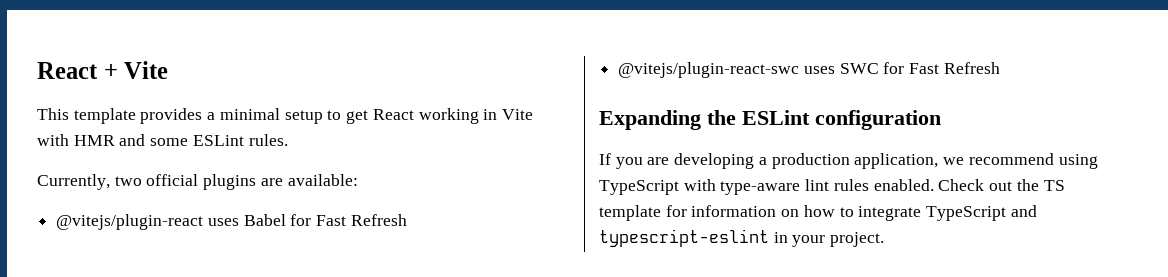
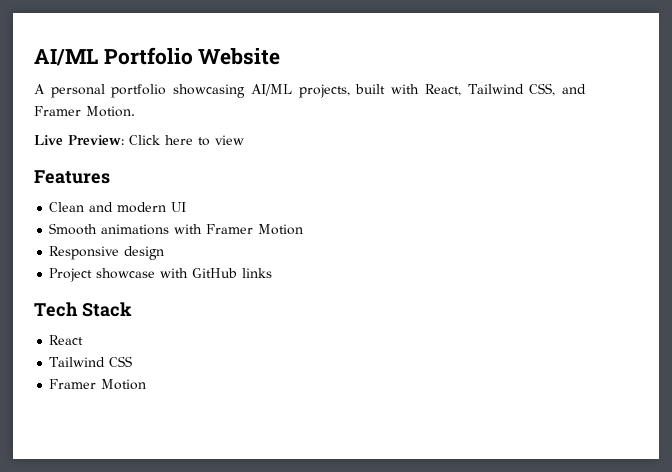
- React + Vite
- This template provides a minimal setup to get React working in Vite with HMR and some ESLint rules.
- Currently, two official plugins are available:
- @vitejs/plugin-react uses Babel for Fast Refresh
- @vitejs/plugin-react-swc uses SWC for Fast Refresh
- Expanding the ESLint configuration
- If you are developing a production application, we recommend using TypeScript with type-aware lint rules enabled. Check out the TS template for information on how to integrate TypeScript and typescript-eslint in your project.
+ AI/ML Portfolio Website
+ A personal portfolio showcasing AI/ML projects, built with React, Tailwind CSS, and Framer Motion.
+ Live Preview: Click here to view
+ Features
+ Clean and modern UI
+ Smooth animations with Framer Motion
+ Responsive design
+ Project showcase with GitHub links
+ Tech Stack
+ React
+ Tailwind CSS
+ Framer Motion

